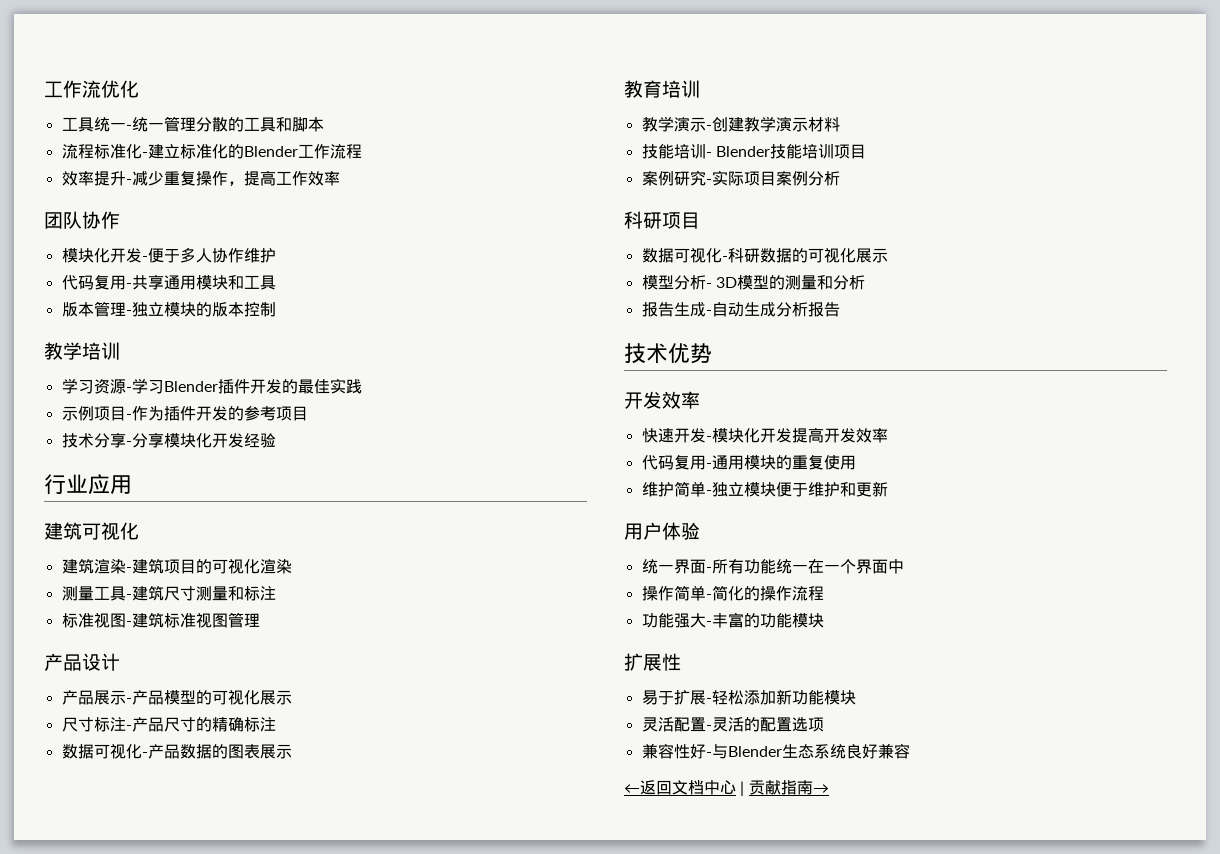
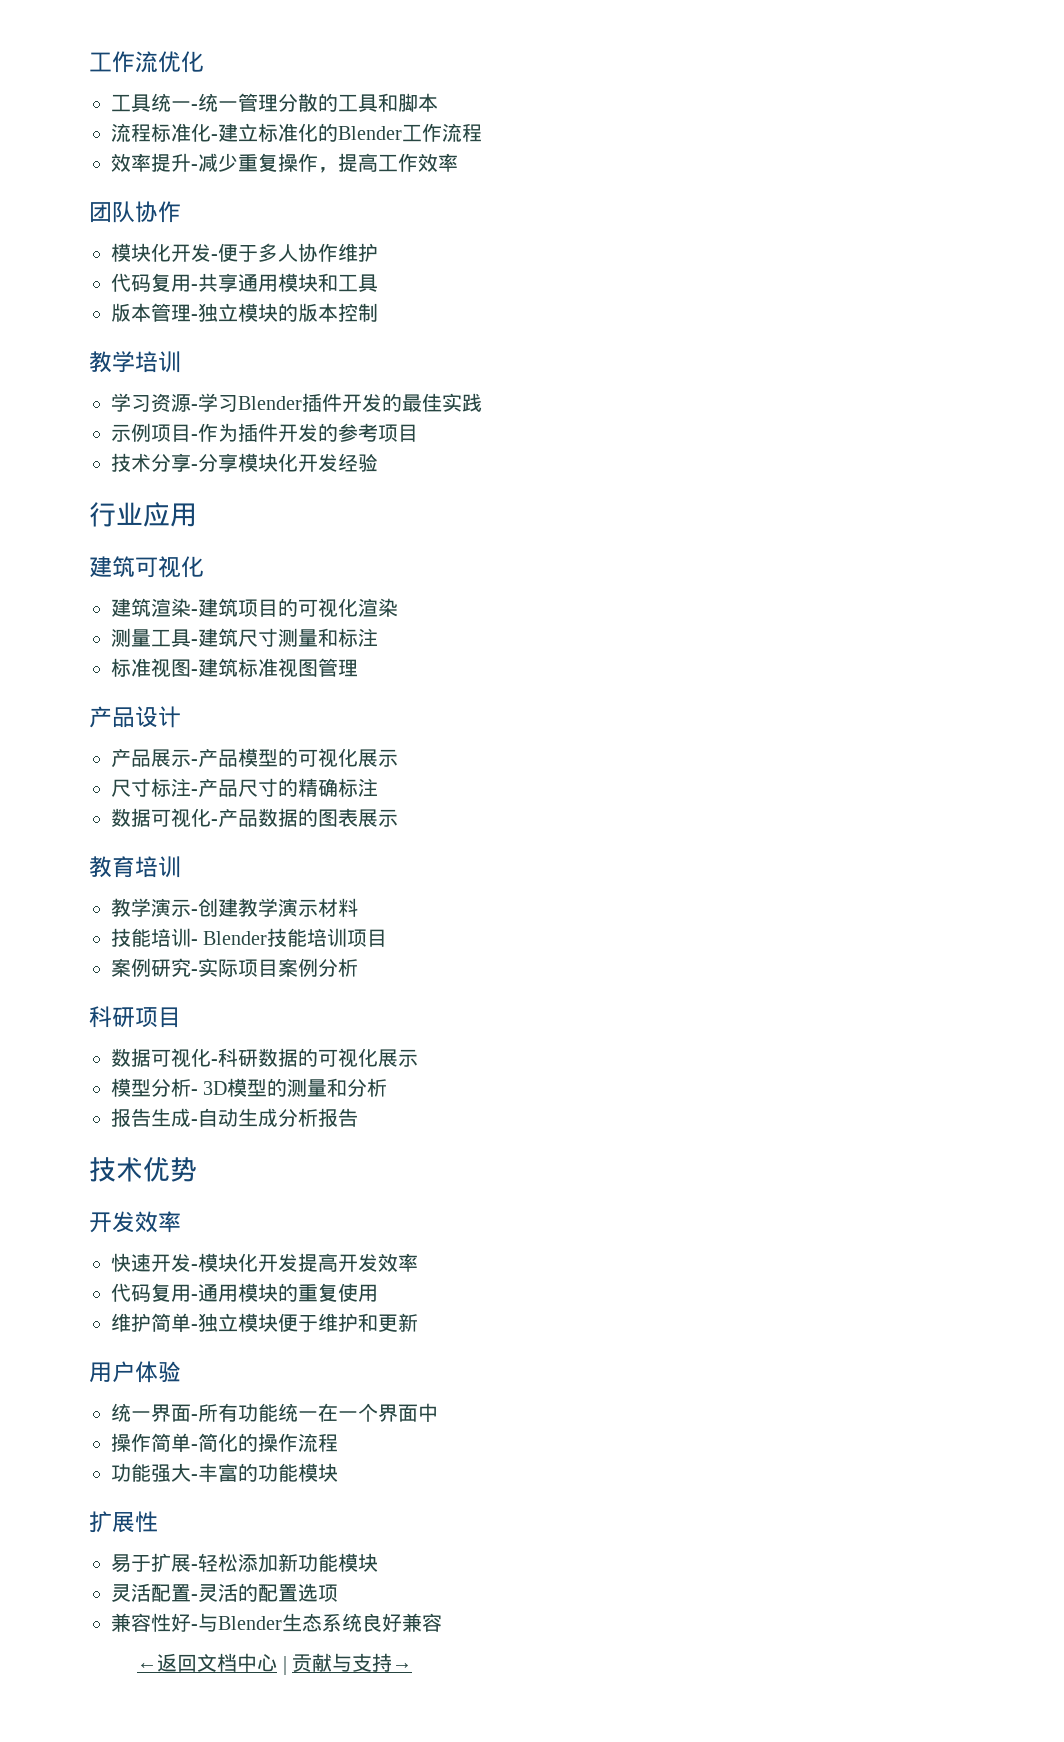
- ←返回文档中心 | 贡献指南→
+ ←返回文档中心 | 贡献与支持→

